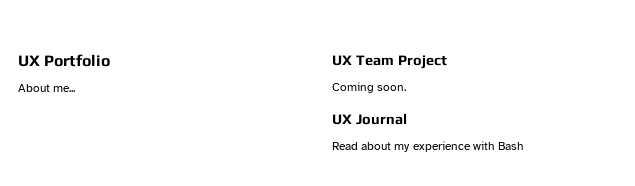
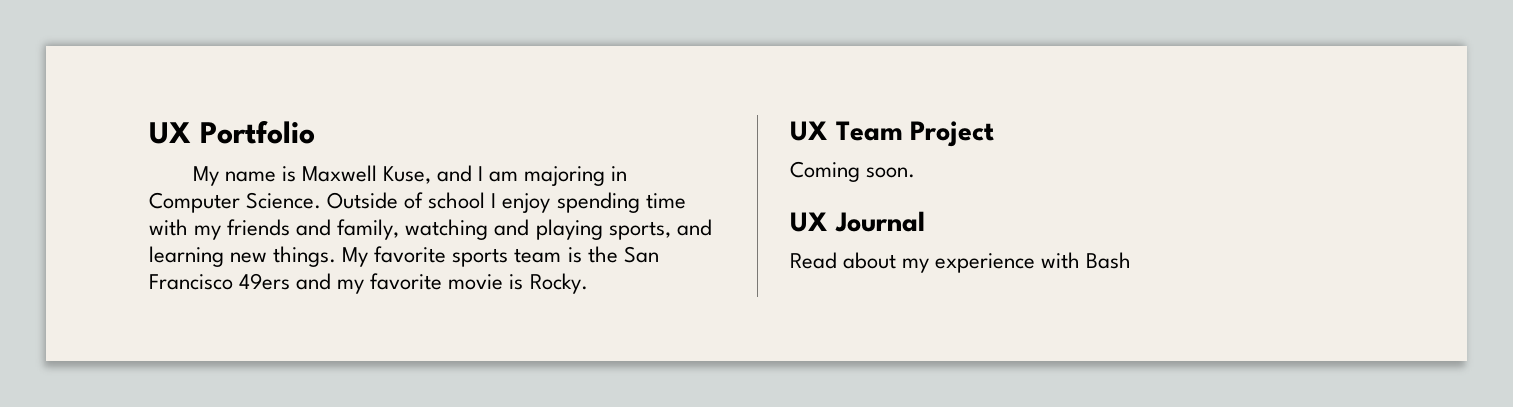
- About me...
+ My name is Maxwell Kuse, and I am majoring in Computer Science. Outside of school I enjoy spending time with my friends and family, watching and playing sports, and learning new things. My favorite sports team is the San Francisco 49ers and my favorite movie is Rocky.

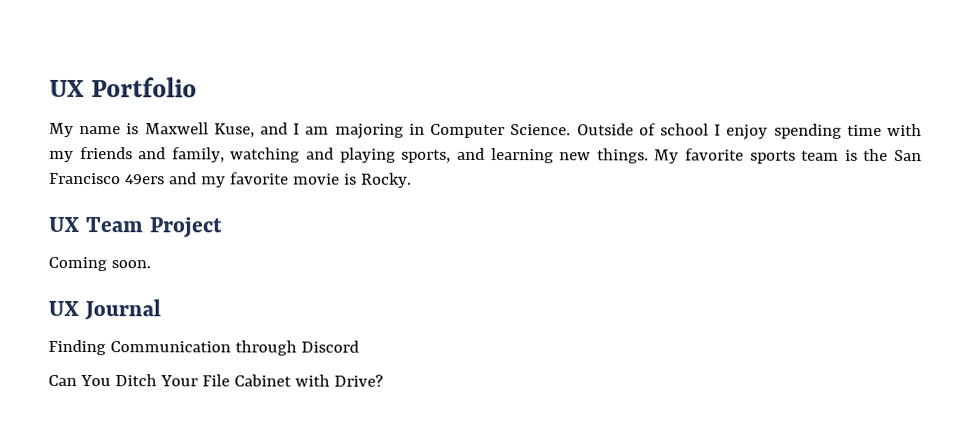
- Read about my experience with Bash
+ Finding Communication through Discord
+ Can You Ditch Your File Cabinet with Drive?

